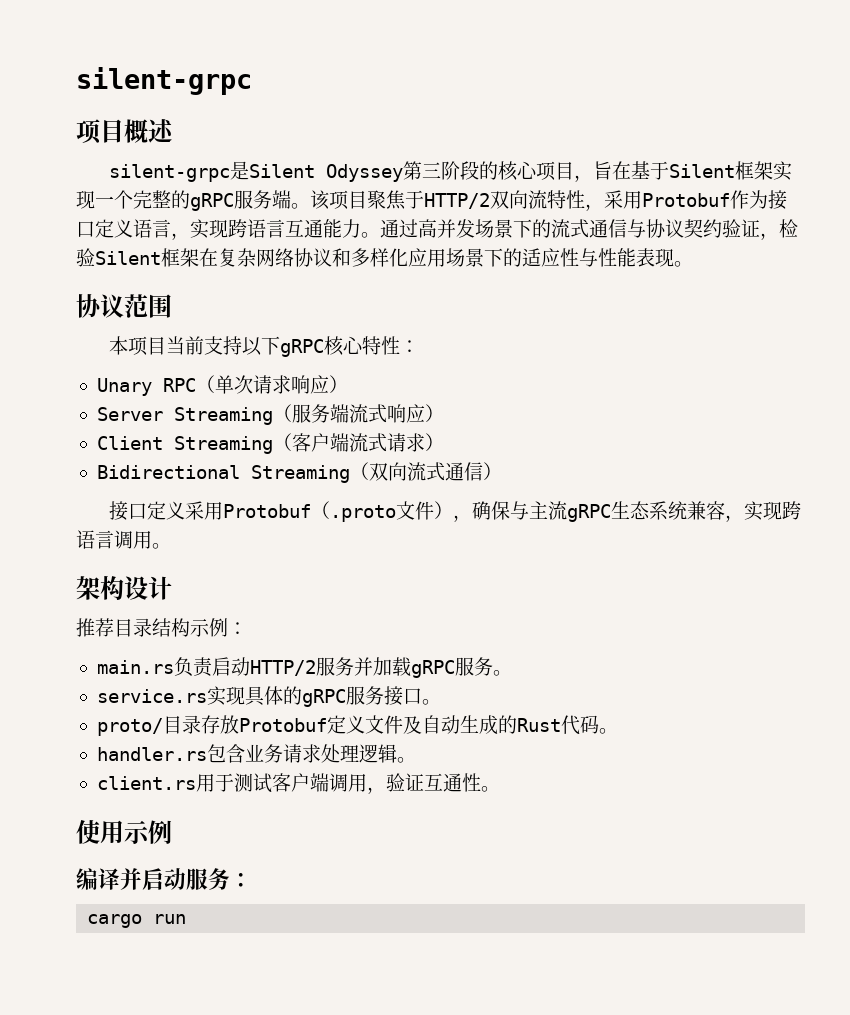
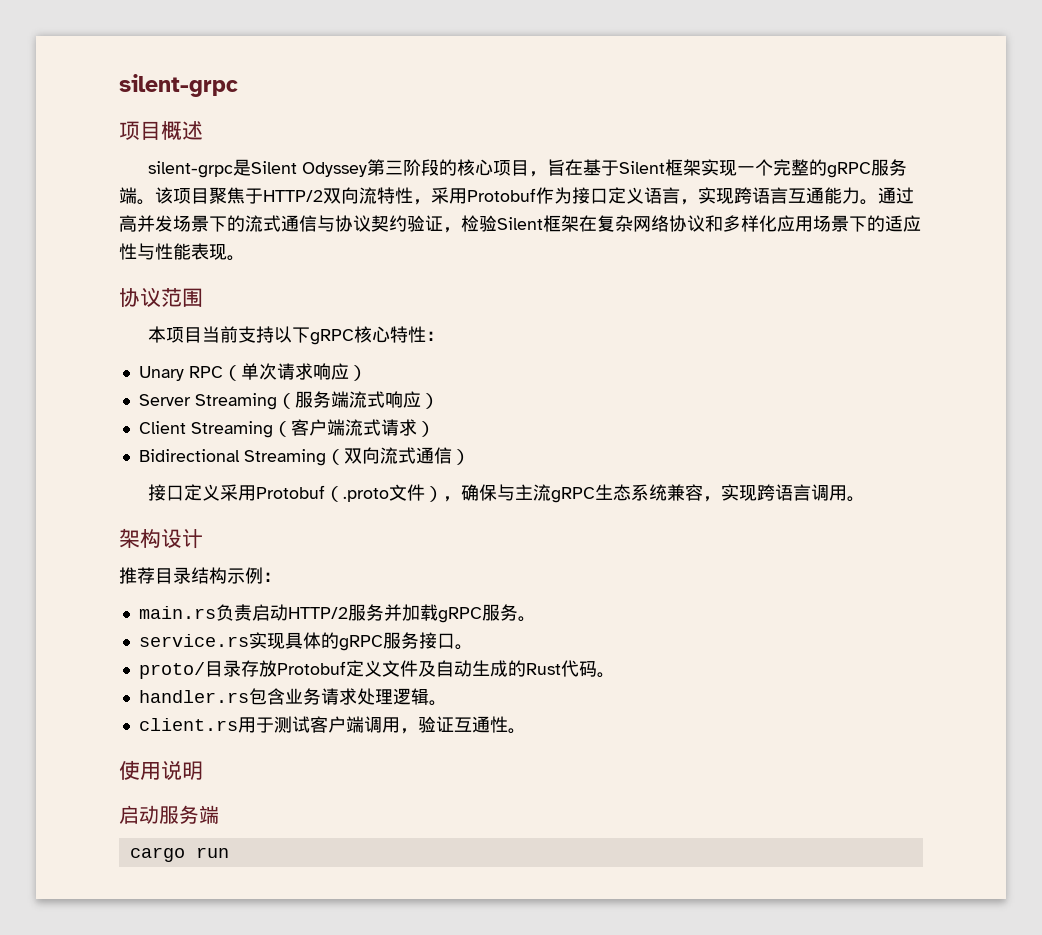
- 使用示例
- 编译并启动服务：
+ 使用说明
+ 启动服务端

